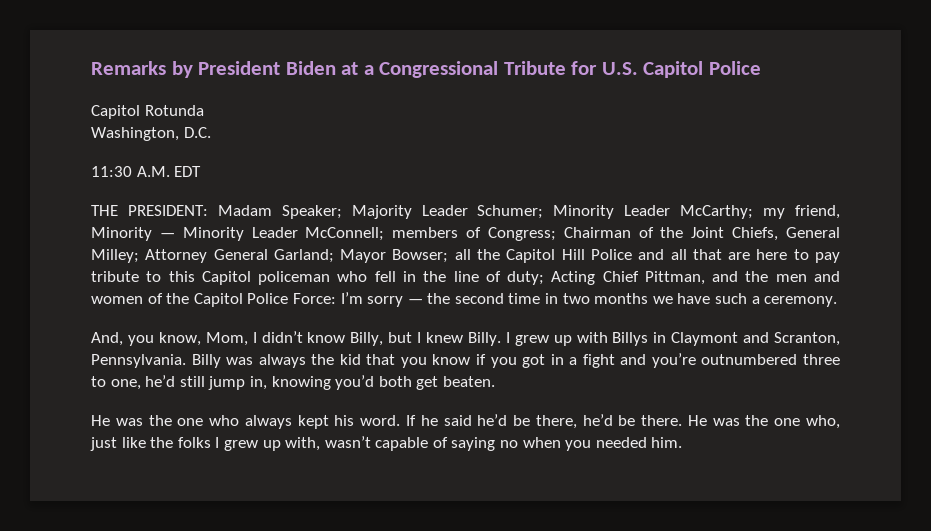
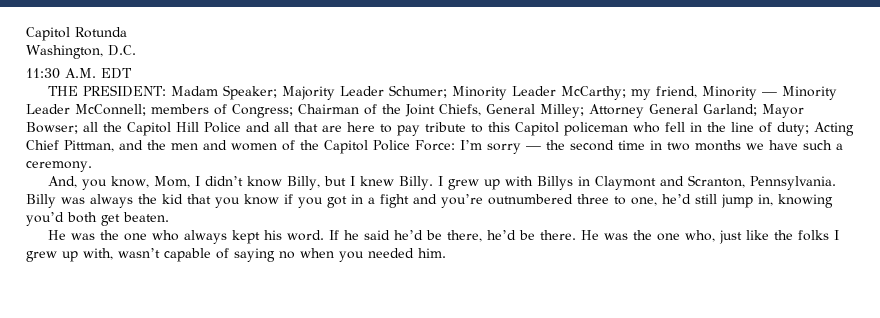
- Remarks by President Biden at a Congressional Tribute for U.S. Capitol Police

